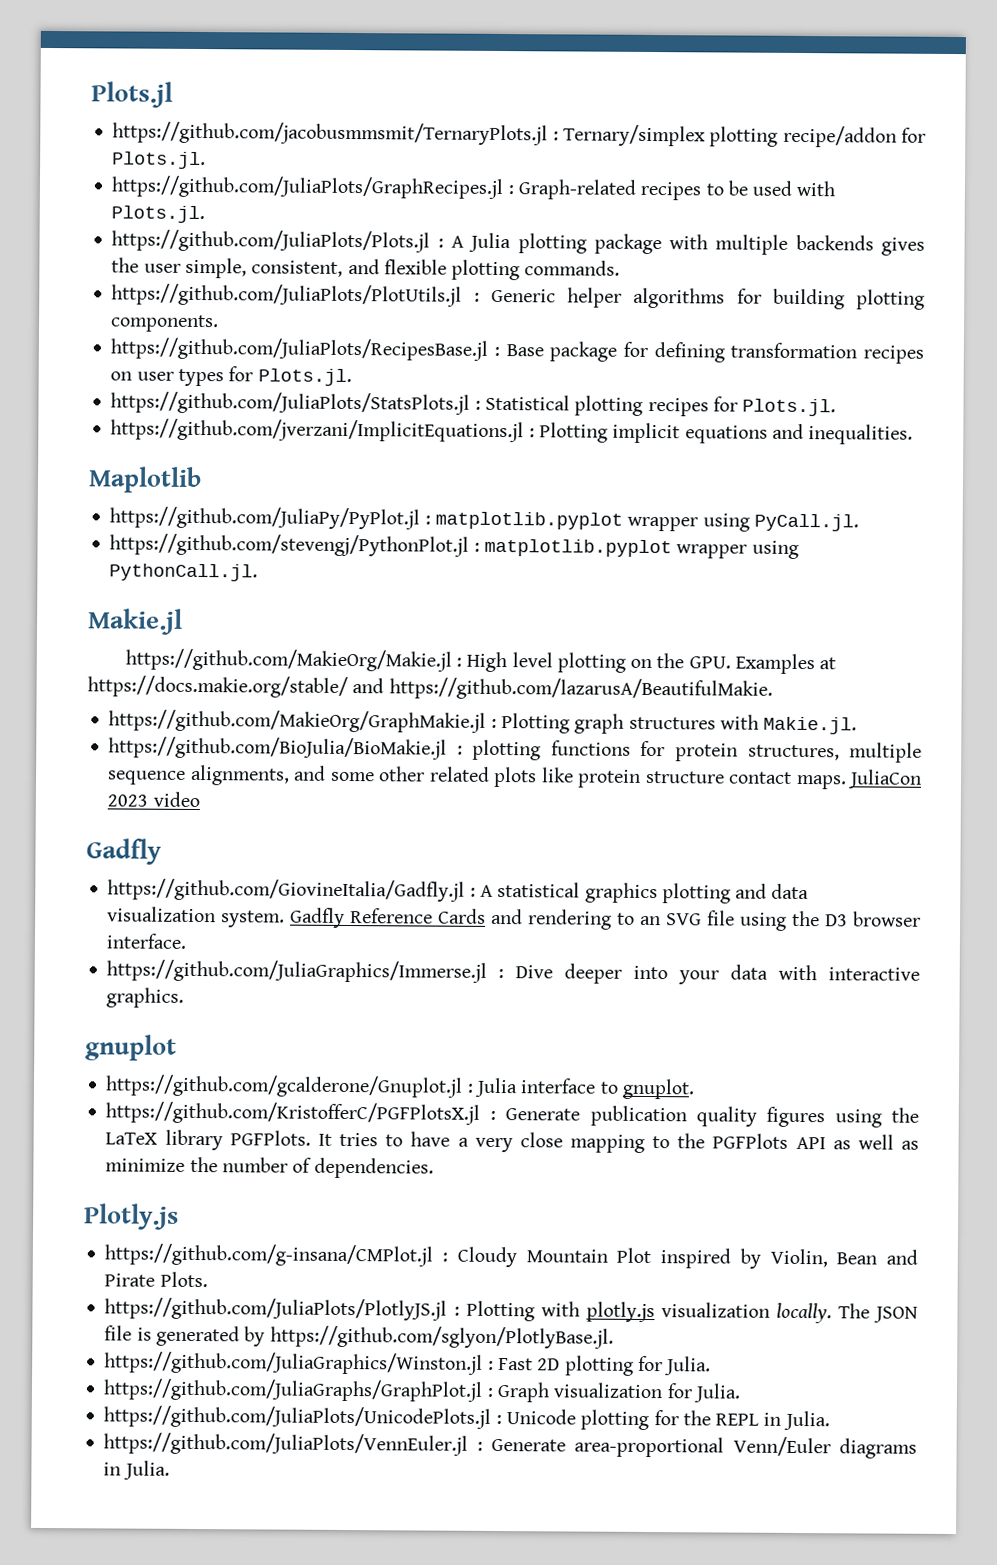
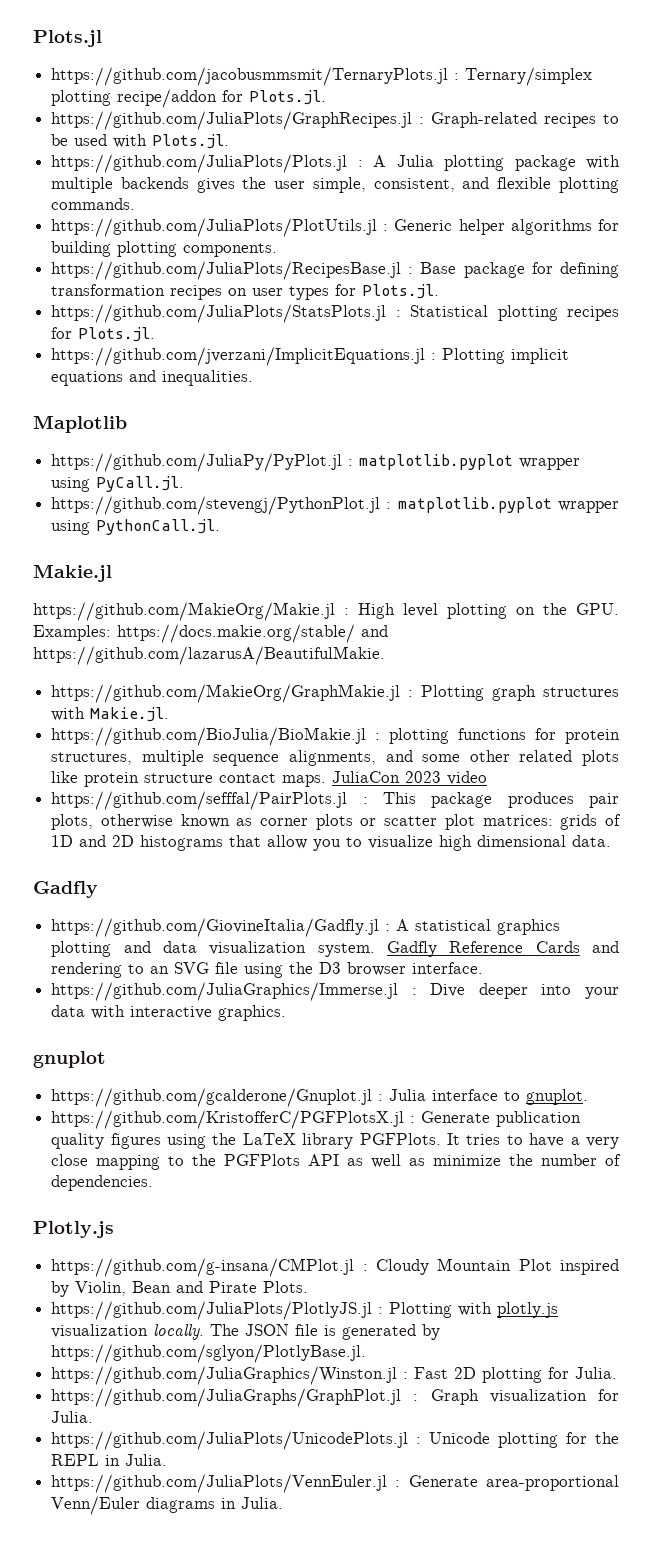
- https://github.com/MakieOrg/Makie.jl : High level plotting on the GPU. Examples at https://docs.makie.org/stable/ and https://github.com/lazarusA/BeautifulMakie.
+ https://github.com/MakieOrg/Makie.jl : High level plotting on the GPU. Examples: https://docs.makie.org/stable/ and https://github.com/lazarusA/BeautifulMakie.
+ https://github.com/sefffal/PairPlots.jl : This package produces pair plots, otherwise known as corner plots or scatter plot matrices: grids of 1D and 2D histograms that allow you to visualize high dimensional data.

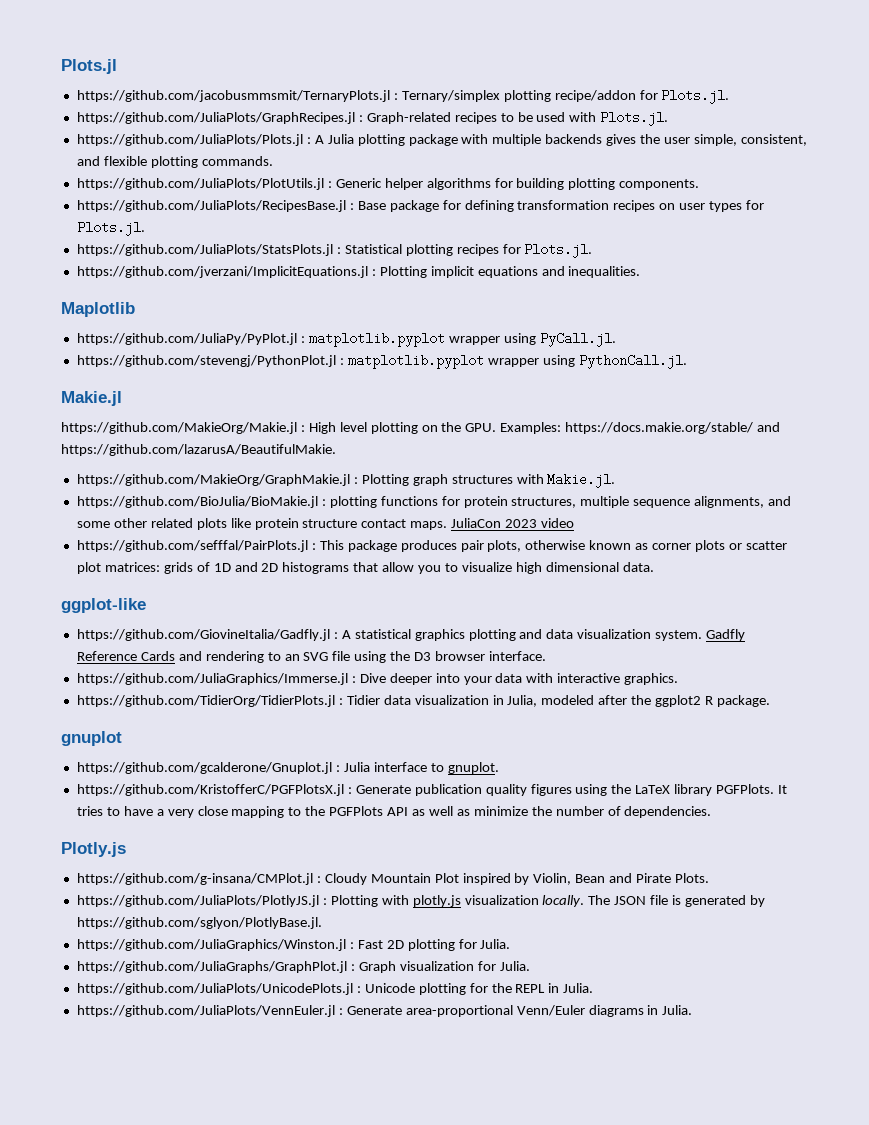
  https://github.com/sefffal/PairPlots.jl : This package produces pair plots, otherwise known as corner plots or scatter plot matrices: grids of 1D and 2D histograms that allow you to visualize high dimensional data.
- Gadfly
+ ggplot-like
+ https://github.com/TidierOrg/TidierPlots.jl : Tidier data visualization in Julia, modeled after the ggplot2 R package.

